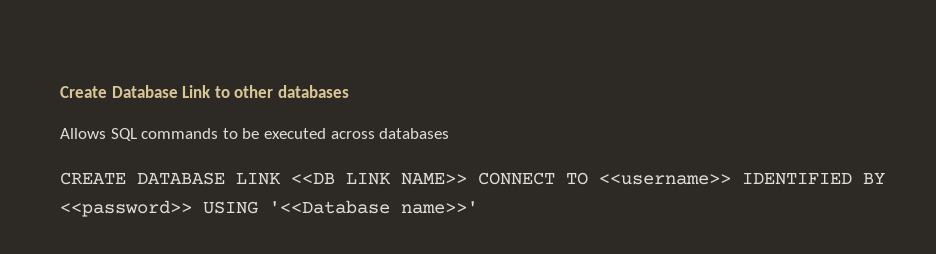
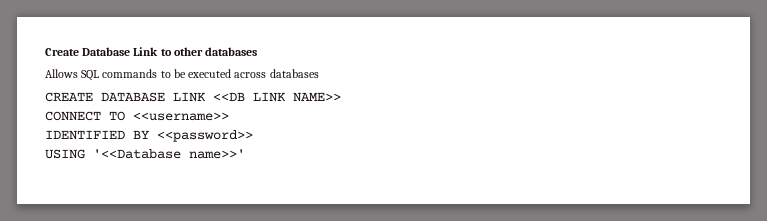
- CREATE DATABASE LINK <<DB LINK NAME>> CONNECT TO <<username>> IDENTIFIED BY <<password>> USING '<<Database name>>'
+ CREATE DATABASE LINK <<DB LINK NAME>>
+ CONNECT TO <<username>>
+ IDENTIFIED BY <<password>>
+ USING '<<Database name>>'

